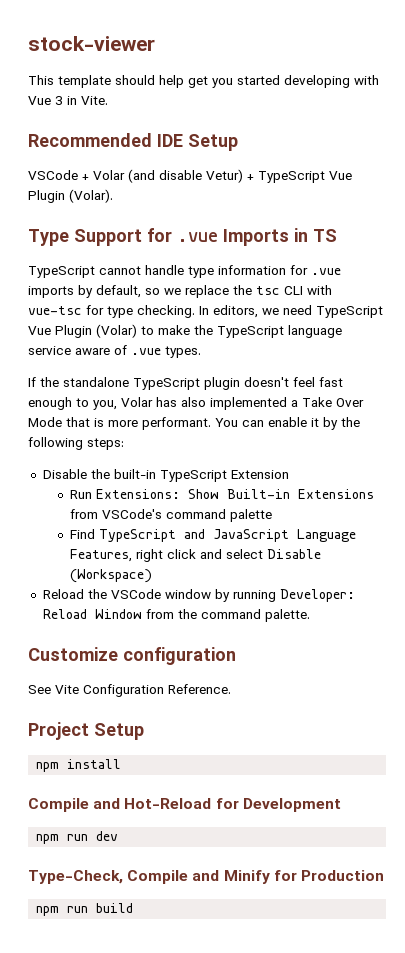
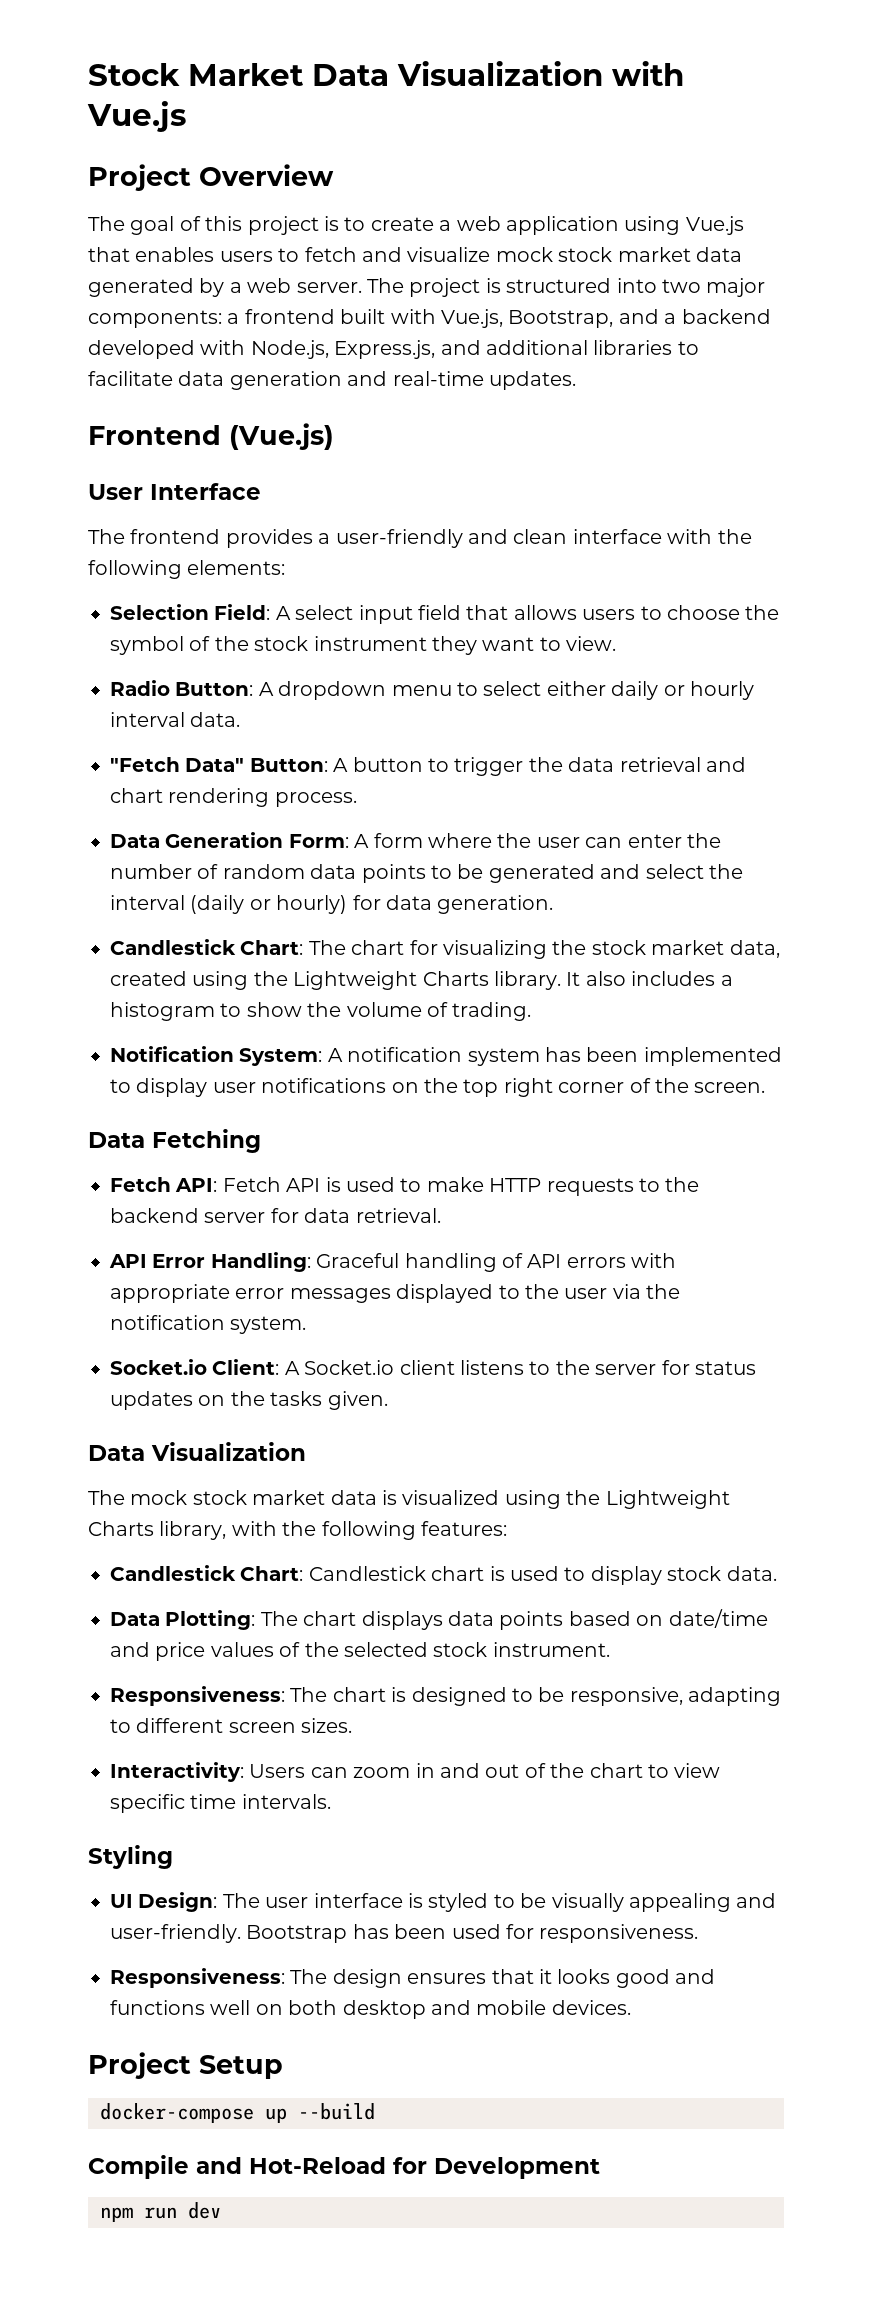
- stock-viewer
- This template should help get you started developing with Vue 3 in Vite.
- Recommended IDE Setup
- VSCode + Volar (and disable Vetur) + TypeScript Vue Plugin (Volar).
- Type Support for .vue Imports in TS
- TypeScript cannot handle type information for .vue imports by default, so we replace the tsc CLI with vue-tsc for type checking. In editors, we need TypeScript Vue Plugin (Volar) to make the TypeScript language service aware of .vue types.
- If the standalone TypeScript plugin doesn't feel fast enough to you, Volar has also implemented a Take Over Mode that is more performant. You can enable it by the following steps:
- Disable the built-in TypeScript Extension
- Run Extensions: Show Built-in Extensions from VSCode's command palette
- Find TypeScript and JavaScript Language Features, right click and select Disable (Workspace)
- Reload the VSCode window by running Developer: Reload Window from the command palette.
- Customize configuration
- See Vite Configuration Reference.
+ Stock Market Data Visualization with Vue.js
+ Project Overview
+ The goal of this project is to create a web application using Vue.js that enables users to fetch and visualize mock stock market data generated by a web server. The project is structured into two major components: a frontend built with Vue.js, Bootstrap, and a backend developed with Node.js, Express.js, and additional libraries to facilitate data generation and real-time updates.
+ Frontend (Vue.js)
+ User Interface
+ The frontend provides a user-friendly and clean interface with the following elements:
+ Selection Field: A select input field that allows users to choose the symbol of the stock instrument they want to view.
+ Radio Button: A dropdown menu to select either daily or hourly interval data.
+ "Fetch Data" Button: A button to trigger the data retrieval and chart rendering process.
+ Data Generation Form: A form where the user can enter the number of random data points to be generated and select the interval (daily or hourly) for data generation.
+ Candlestick Chart: The chart for visualizing the stock market data, created using the Lightweight Charts library. It also includes a histogram to show the volume of trading.
+ Notification System: A notification system has been implemented to display user notifications on the top right corner of the screen.
+ Data Fetching
+ Fetch API: Fetch API is used to make HTTP requests to the backend server for data retrieval.
+ API Error Handling: Graceful handling of API errors with appropriate error messages displayed to the user via the notification system.
+ Socket.io Client: A Socket.io client listens to the server for status updates on the tasks given.
+ Data Visualization
+ The mock stock market data is visualized using the Lightweight Charts library, with the following features:
+ Candlestick Chart: Candlestick chart is used to display stock data.
+ Data Plotting: The chart displays data points based on date/time and price values of the selected stock instrument.
+ Responsiveness: The chart is designed to be responsive, adapting to different screen sizes.
+ Interactivity: Users can zoom in and out of the chart to view specific time intervals.
+ Styling
+ UI Design: The user interface is styled to be visually appealing and user-friendly. Bootstrap has been used for responsiveness.
+ Responsiveness: The design ensures that it looks good and functions well on both desktop and mobile devices.
- npm install
+ docker-compose up --build
- Type-Check, Compile and Minify for Production
- npm run build

